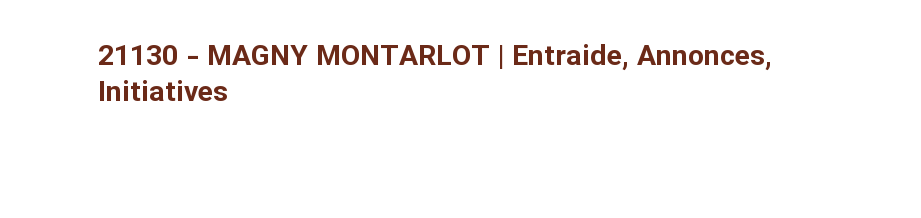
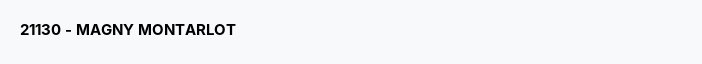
- 21130 - MAGNY MONTARLOT | Entraide, Annonces, Initiatives
+ 21130 - MAGNY MONTARLOT

